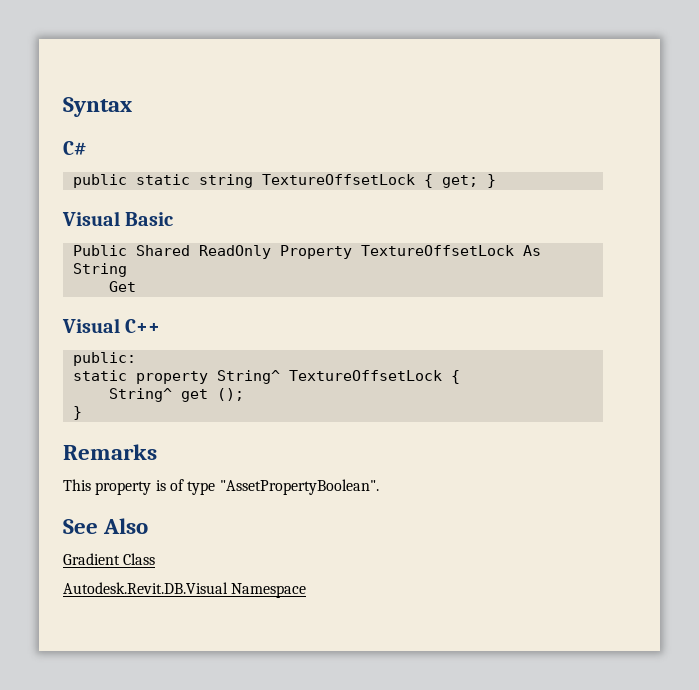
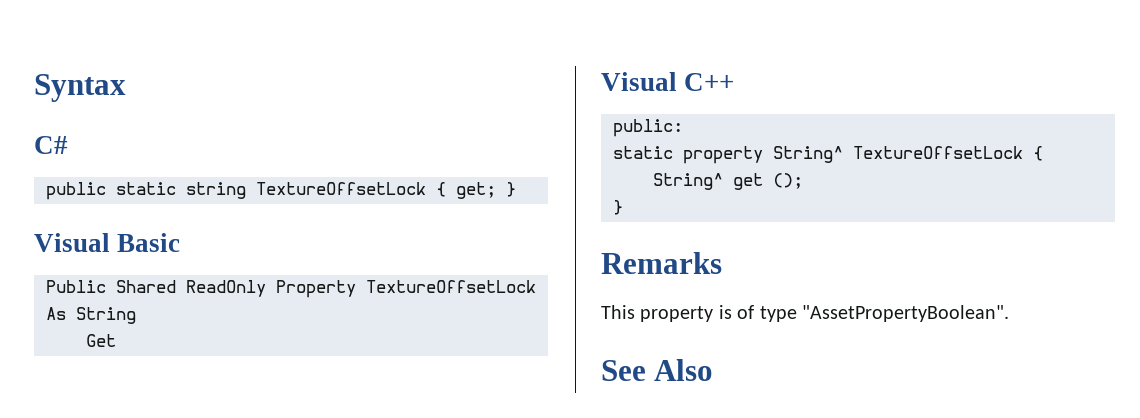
- Gradient Class
- Autodesk.Revit.DB.Visual Namespace

